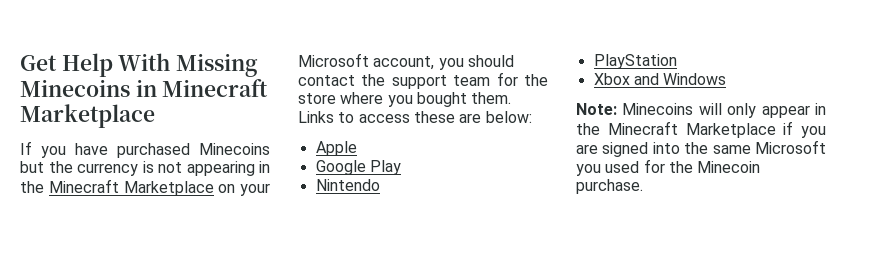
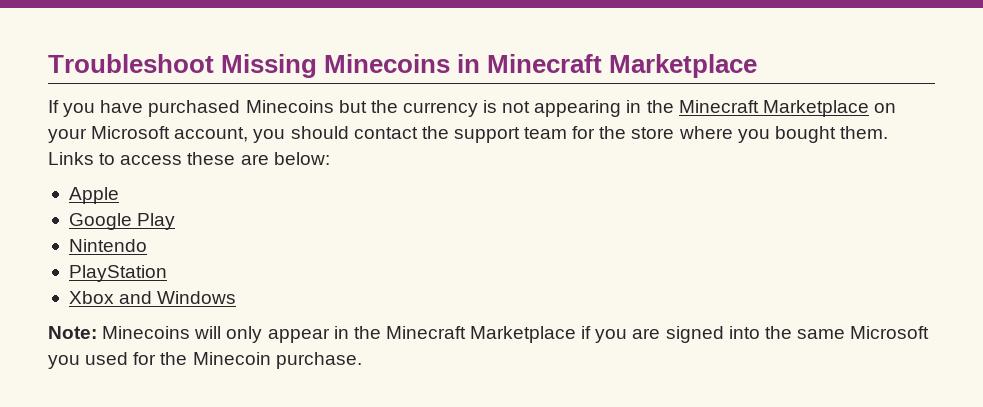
- Get Help With Missing Minecoins in Minecraft Marketplace
+ Troubleshoot Missing Minecoins in Minecraft Marketplace

